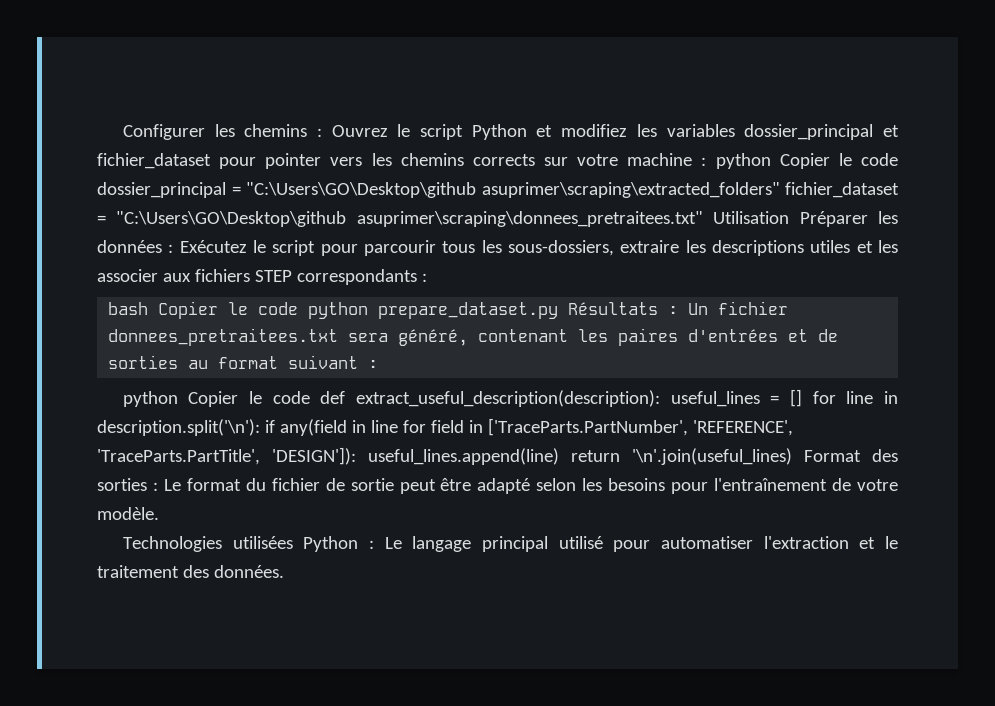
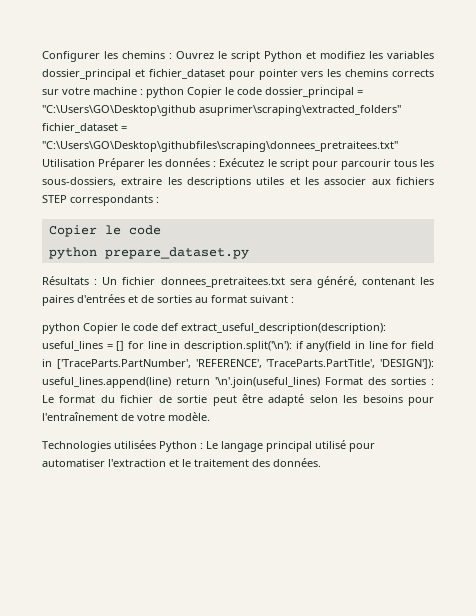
- Configurer les chemins : Ouvrez le script Python et modifiez les variables dossier_principal et fichier_dataset pour pointer vers les chemins corrects sur votre machine : python Copier le code dossier_principal = "C:\Users\GO\Desktop\github asuprimer\scraping\extracted_folders" fichier_dataset = "C:\Users\GO\Desktop\github asuprimer\scraping\donnees_pretraitees.txt" Utilisation Préparer les données : Exécutez le script pour parcourir tous les sous-dossiers, extraire les descriptions utiles et les associer aux fichiers STEP correspondants :
- bash Copier le code python prepare_dataset.py Résultats :
+ Configurer les chemins : Ouvrez le script Python et modifiez les variables dossier_principal et fichier_dataset pour pointer vers les chemins corrects sur votre machine : python Copier le code dossier_principal = "C:\Users\GO\Desktop\github asuprimer\scraping\extracted_folders" fichier_dataset = "C:\Users\GO\Desktop\githubfiles\scraping\donnees_pretraitees.txt" Utilisation Préparer les données : Exécutez le script pour parcourir tous les sous-dossiers, extraire les descriptions utiles et les associer aux fichiers STEP correspondants :
+ Copier le code
+ python prepare_dataset.py
+ Résultats :

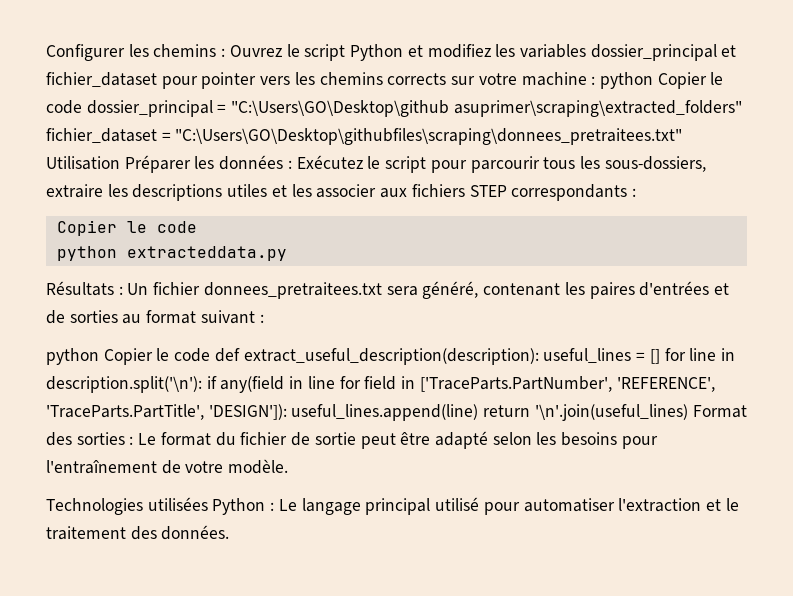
- python prepare_dataset.py
+ python extracteddata.py

